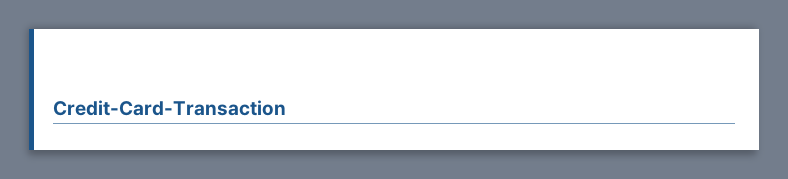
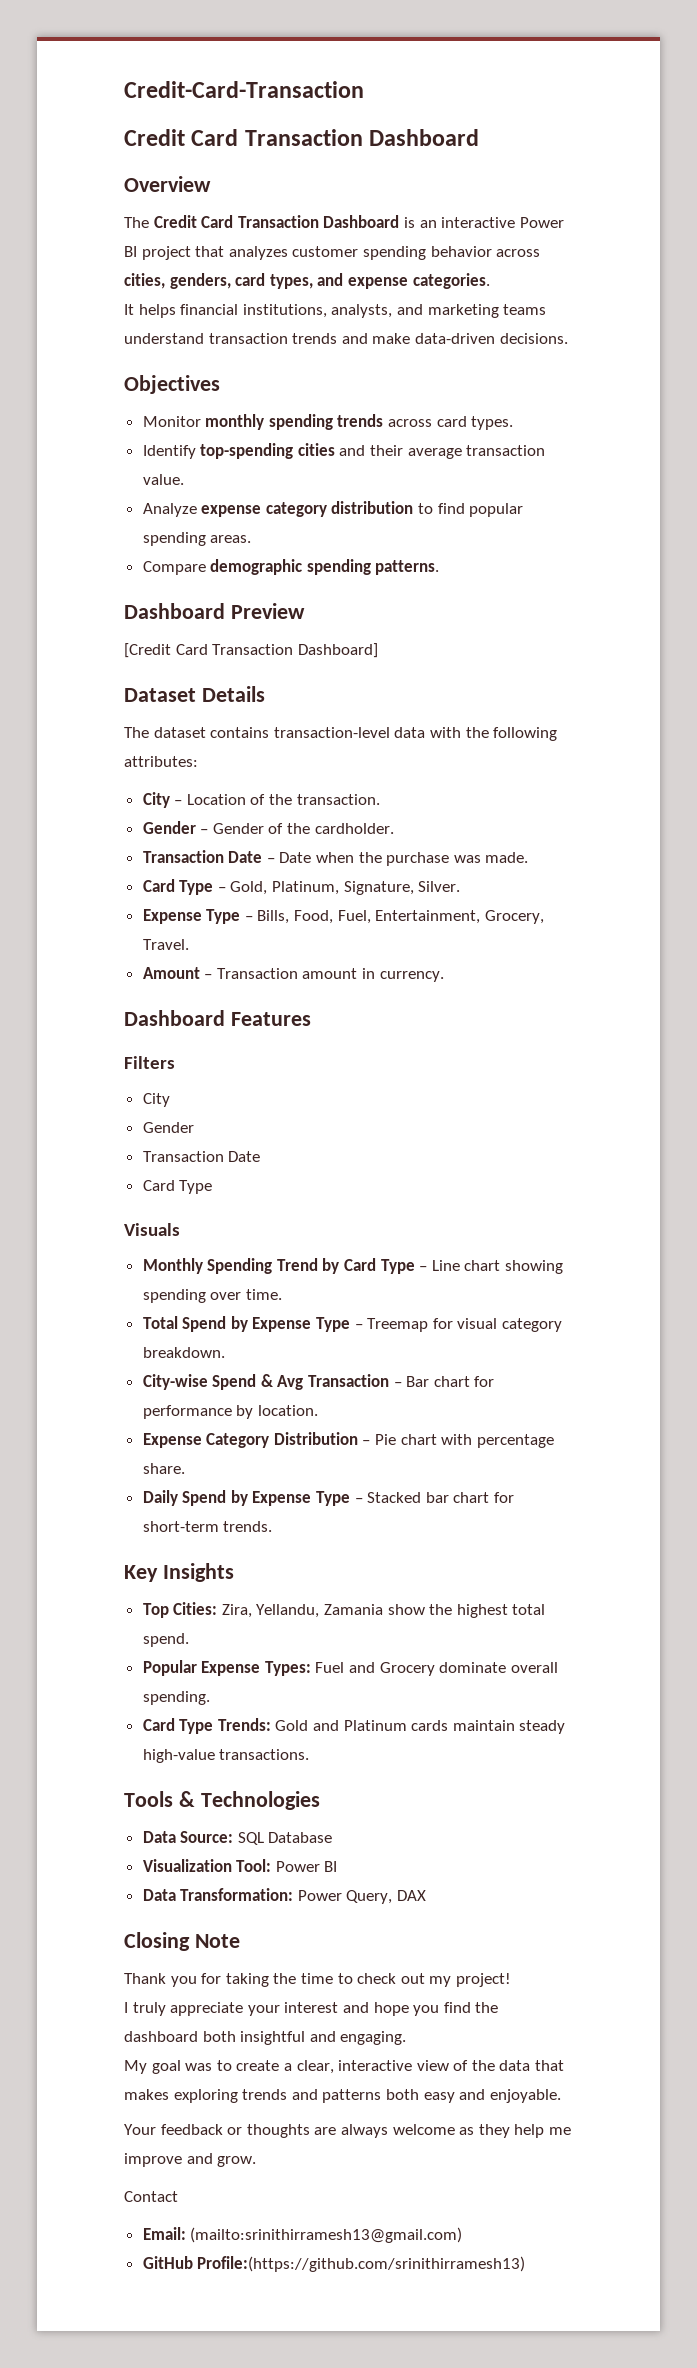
  Credit-Card-Transaction
+ Credit Card Transaction Dashboard
+ Overview
+ The Credit Card Transaction Dashboard is an interactive Power BI project that analyzes customer spending behavior across cities, genders, card types, and expense categories.
+ It helps financial institutions, analysts, and marketing teams understand transaction trends and make data-driven decisions.
+ Objectives
+ Monitor monthly spending trends across card types.
+ Identify top-spending cities and their average transaction value.
+ Analyze expense category distribution to find popular spending areas.
+ Compare demographic spending patterns.
+ Dashboard Preview
+ [Credit Card Transaction Dashboard]
+ Dataset Details
+ The dataset contains transaction-level data with the following attributes:
+ City – Location of the transaction.
+ Gender – Gender of the cardholder.
+ Transaction Date – Date when the purchase was made.
+ Card Type – Gold, Platinum, Signature, Silver.
+ Expense Type – Bills, Food, Fuel, Entertainment, Grocery, Travel.
+ Amount – Transaction amount in currency.
+ Dashboard Features
+ Filters
+ City
+ Gender
+ Transaction Date
+ Card Type
+ Visuals
+ Monthly Spending Trend by Card Type – Line chart showing spending over time.
+ Total Spend by Expense Type – Treemap for visual category breakdown.
+ City-wise Spend & Avg Transaction – Bar chart for performance by location.
+ Expense Category Distribution – Pie chart with percentage share.
+ Daily Spend by Expense Type – Stacked bar chart for short-term trends.
+ Key Insights
+ Top Cities: Zira, Yellandu, Zamania show the highest total spend.
+ Popular Expense Types: Fuel and Grocery dominate overall spending.
+ Card Type Trends: Gold and Platinum cards maintain steady high-value transactions.
+ Tools & Technologies
+ Data Source: SQL Database
+ Visualization Tool: Power BI
+ Data Transformation: Power Query, DAX
+ Closing Note
+ Thank you for taking the time to check out my project!
+ I truly appreciate your interest and hope you find the dashboard both insightful and engaging.
+ My goal was to create a clear, interactive view of the data that makes exploring trends and patterns both easy and enjoyable.
+ Your feedback or thoughts are always welcome as they help me improve and grow.
+ Contact
+ Email: (mailto:srinithirramesh13@gmail.com)
+ GitHub Profile:(https://github.com/srinithirramesh13)

